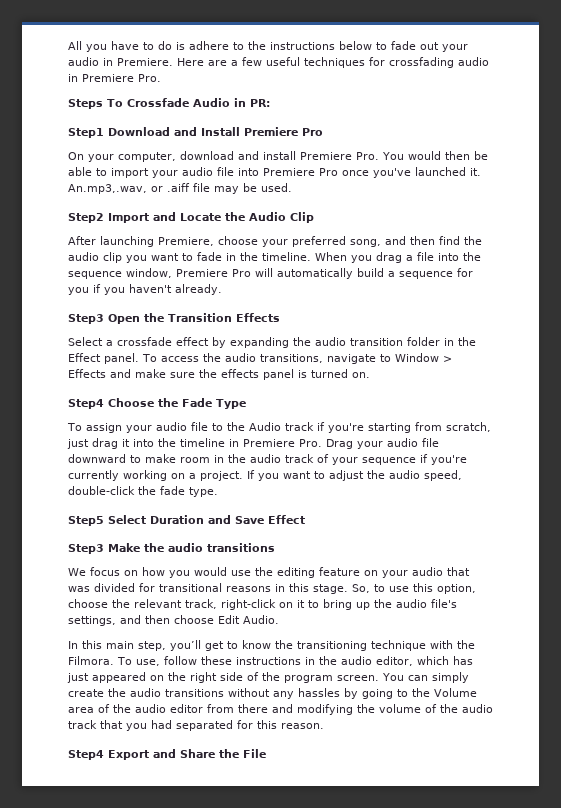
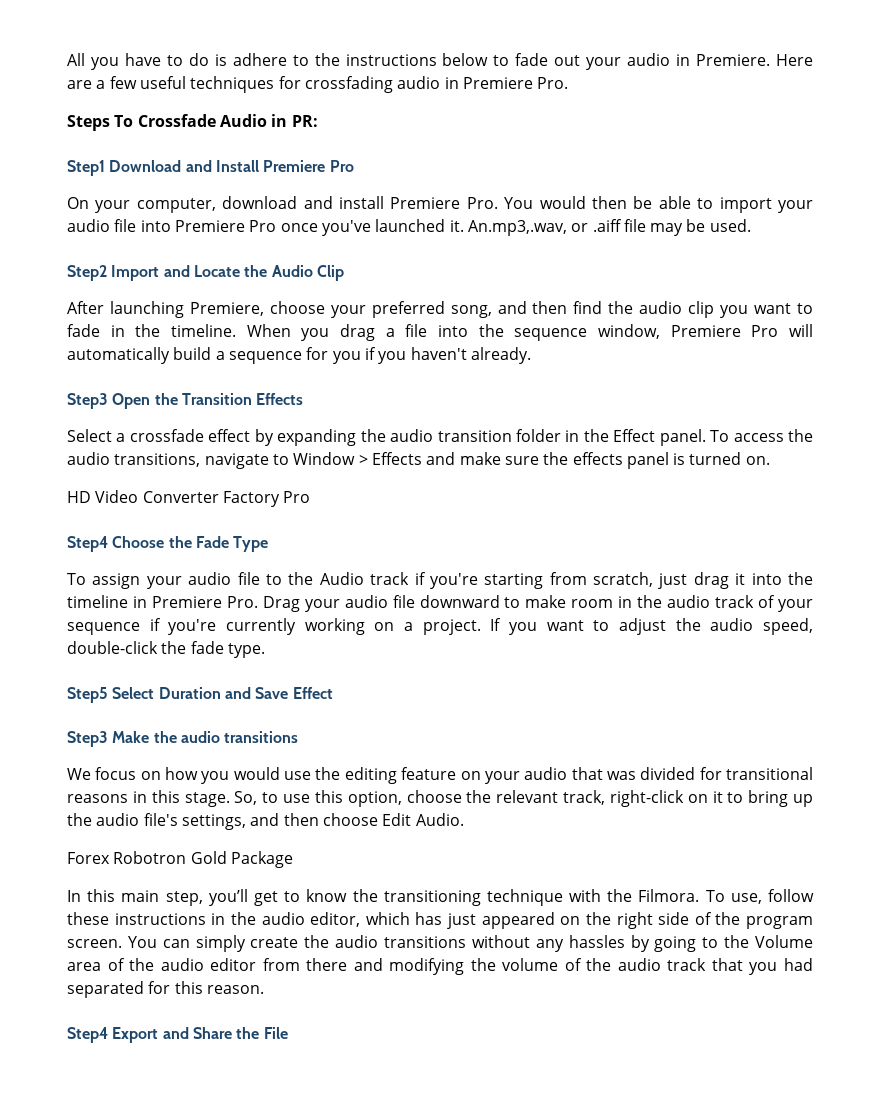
+ HD Video Converter Factory Pro
+ Forex Robotron Gold Package

